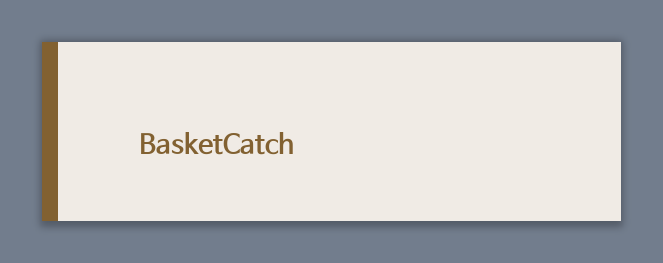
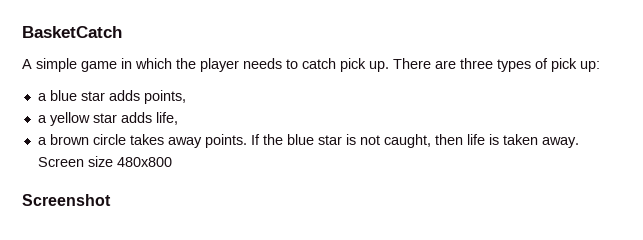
+ A simple game in which the player needs to catch pick up. There are three types of pick up:
+ a blue star adds points,
+ a yellow star adds life,
+ a brown circle takes away points. If the blue star is not caught, then life is taken away. Screen size 480x800
+ Screenshot

